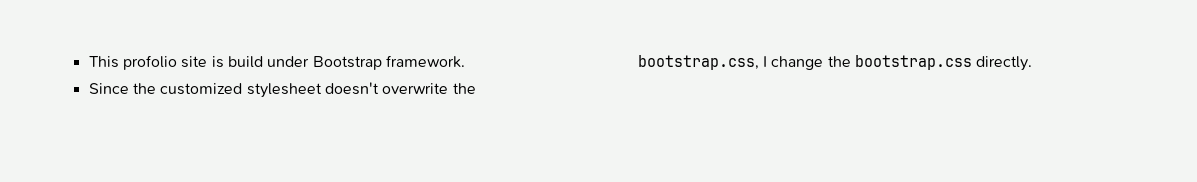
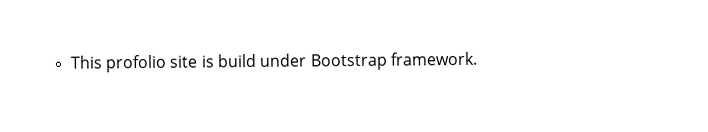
- Since the customized stylesheet doesn't overwrite the bootstrap.css, I change the bootstrap.css directly.

